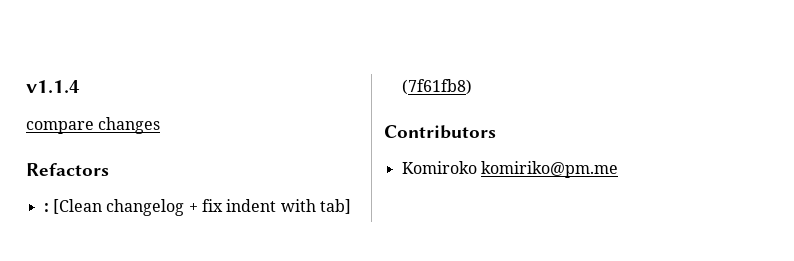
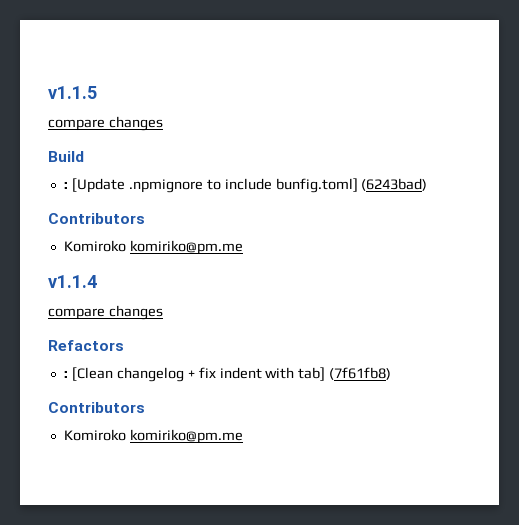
+ v1.1.5
+ compare changes
+ Build
+ : [Update .npmignore to include bunfig.toml] (6243bad)
+ Contributors
+ Komiroko komiriko@pm.me

